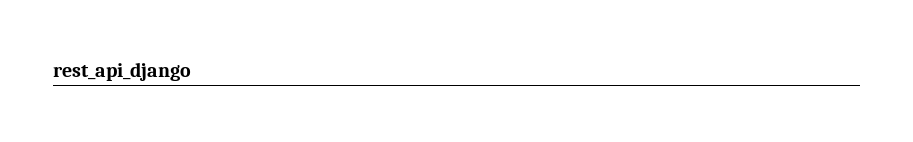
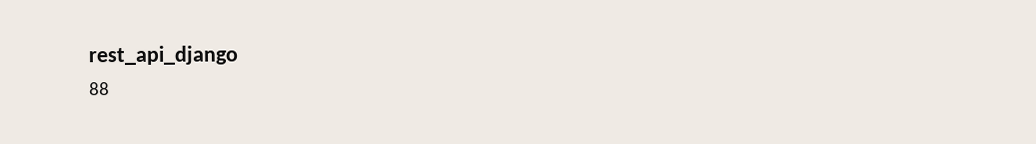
+ 88

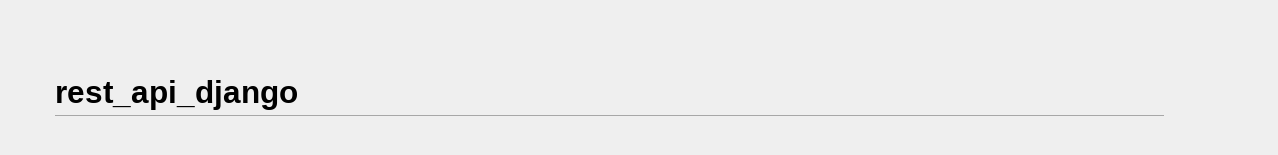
- 88

